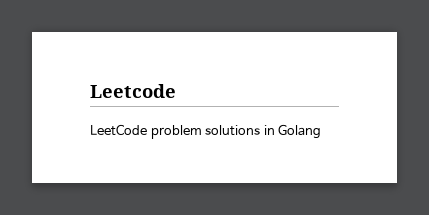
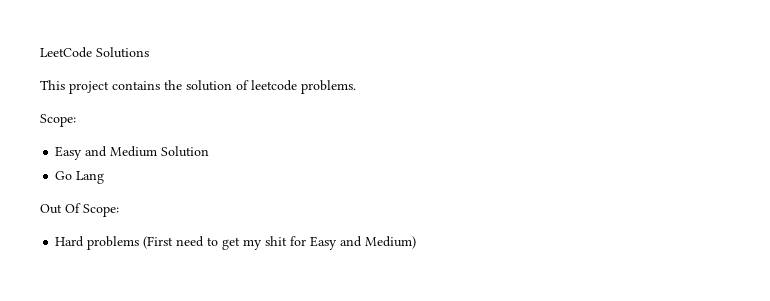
- Leetcode
- LeetCode problem solutions in Golang
+ LeetCode Solutions
+ This project contains the solution of leetcode problems.
+ Scope:
+ Easy and Medium Solution
+ Go Lang
+ Out Of Scope:
+ Hard problems (First need to get my shit for Easy and Medium)

